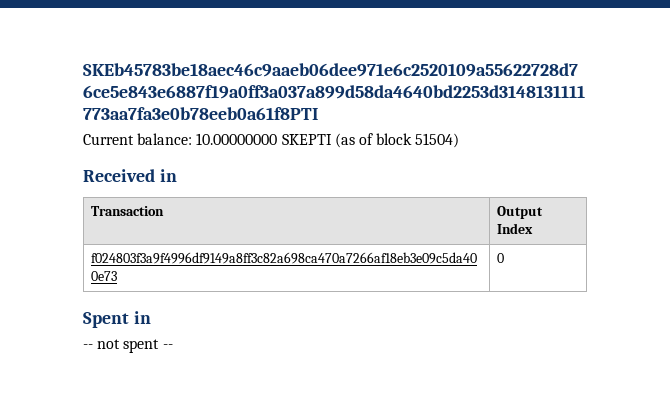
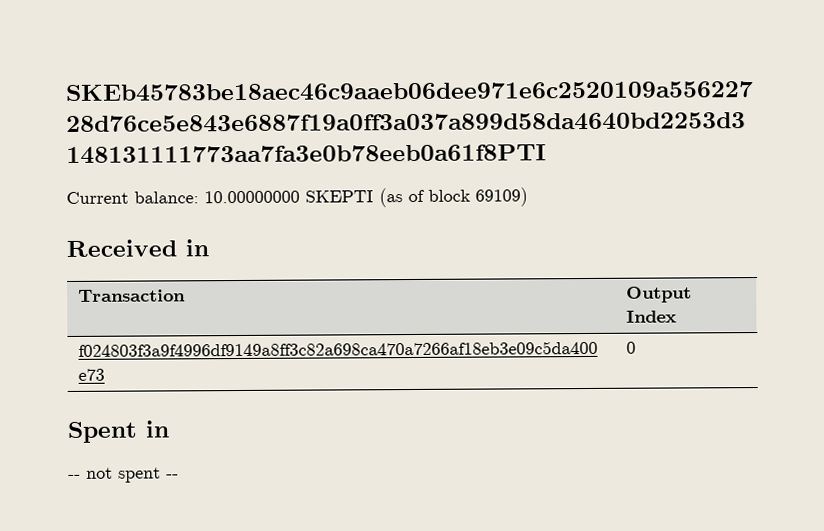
- Current balance: 10.00000000 SKEPTI (as of block 51504)
+ Current balance: 10.00000000 SKEPTI (as of block 69109)

